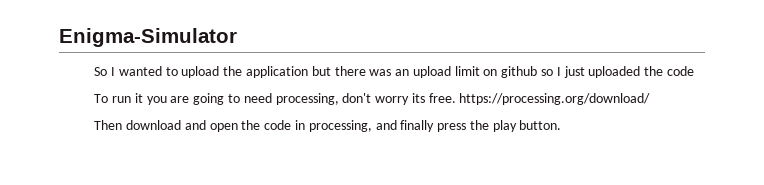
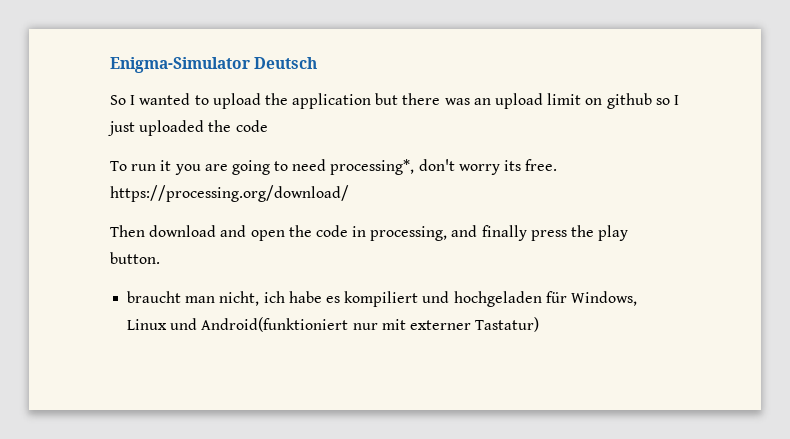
- Enigma-Simulator
+ Enigma-Simulator Deutsch
- To run it you are going to need processing, don't worry its free. https://processing.org/download/
+ To run it you are going to need processing*, don't worry its free. https://processing.org/download/
+ braucht man nicht, ich habe es kompiliert und hochgeladen für Windows, Linux und Android(funktioniert nur mit externer Tastatur)

